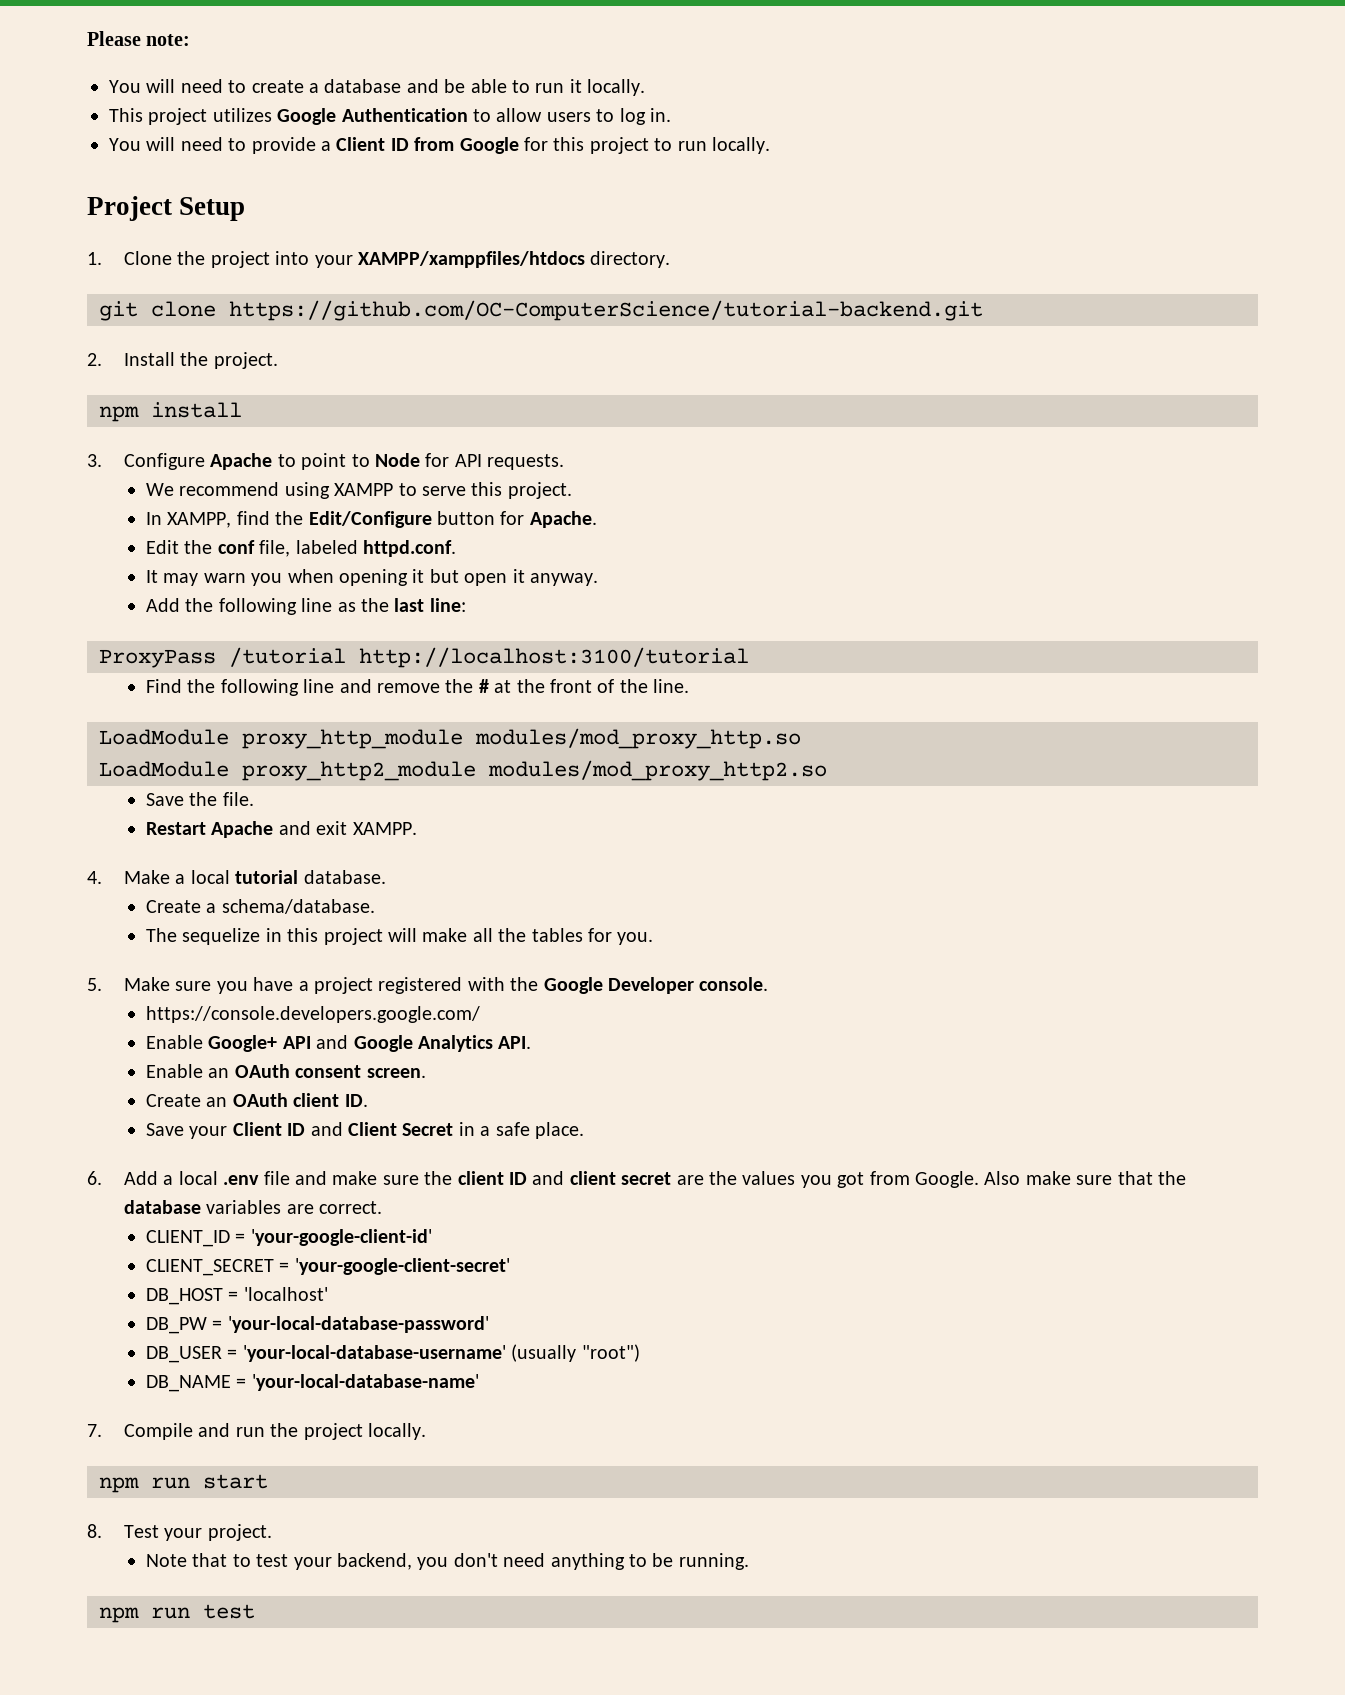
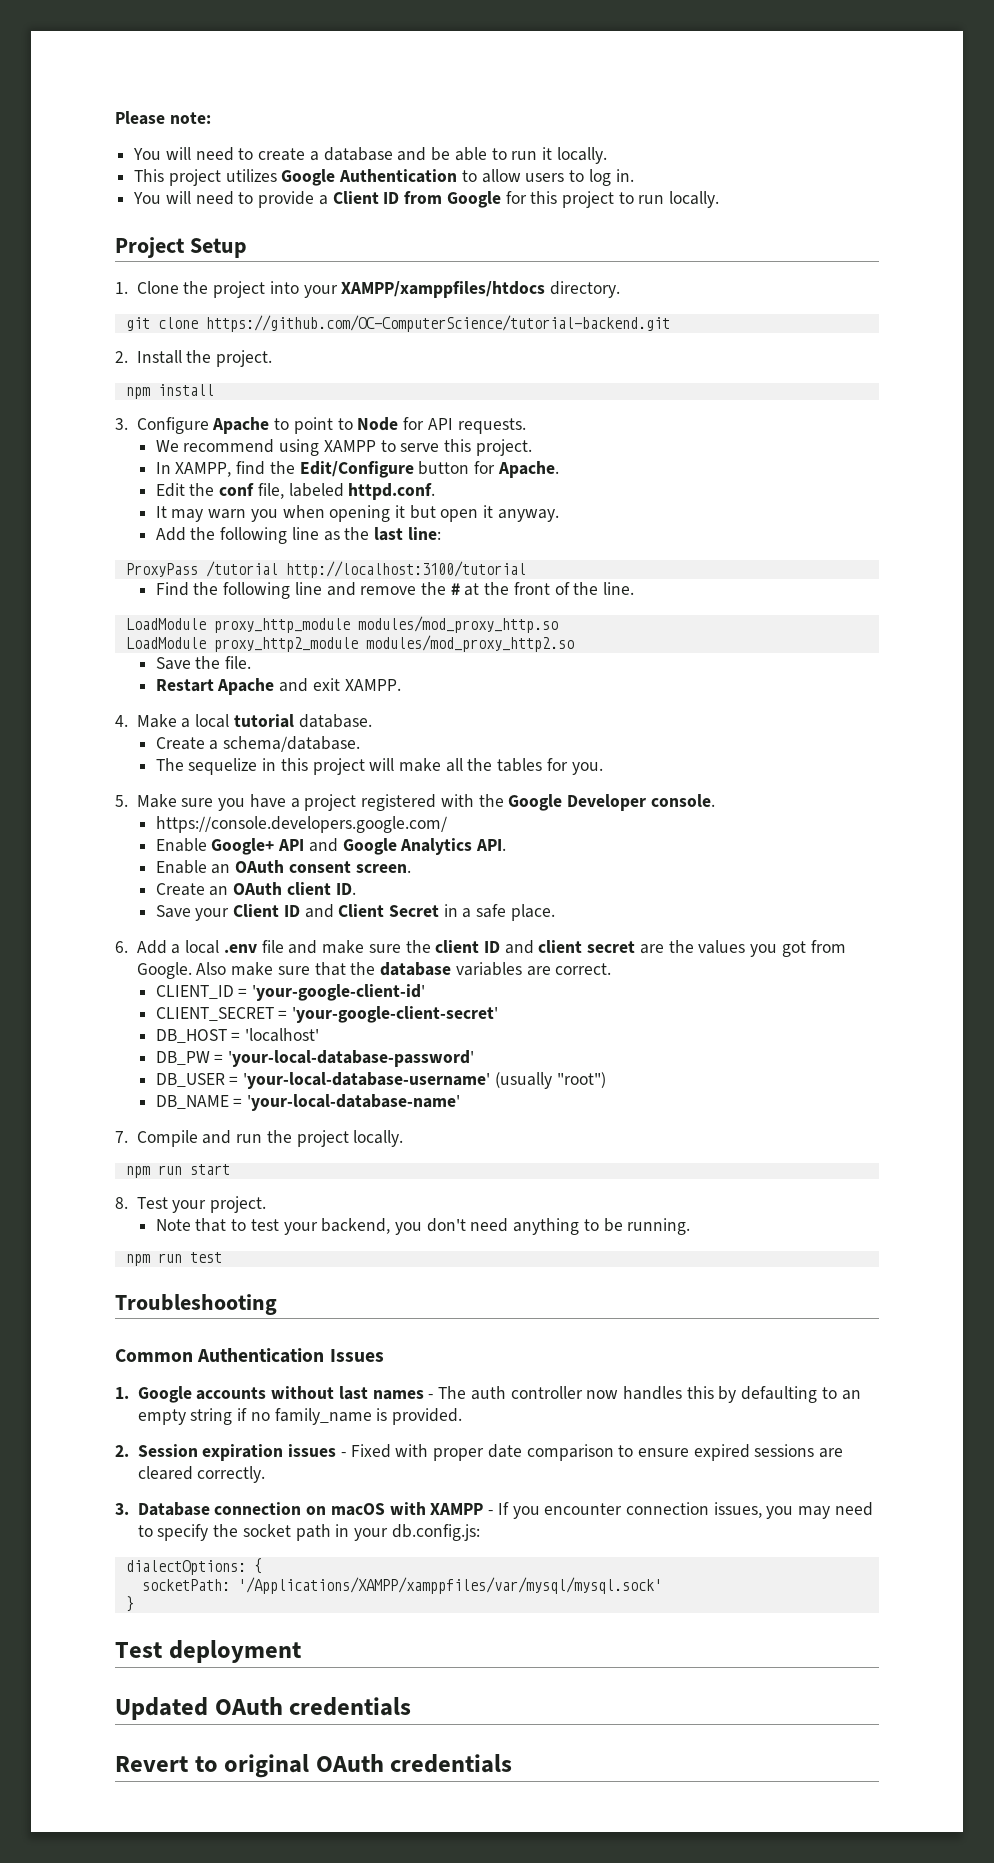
+ Troubleshooting
+ Common Authentication Issues
+ 1. Google accounts without last names - The auth controller now handles this by defaulting to an empty string if no family_name is provided.
+ 2. Session expiration issues - Fixed with proper date comparison to ensure expired sessions are cleared correctly.
+ 3. Database connection on macOS with XAMPP - If you encounter connection issues, you may need to specify the socket path in your db.config.js:
+ dialectOptions: {
+ socketPath: '/Applications/XAMPP/xamppfiles/var/mysql/mysql.sock'
+ }
+ Test deployment
+ Updated OAuth credentials
+ Revert to original OAuth credentials

